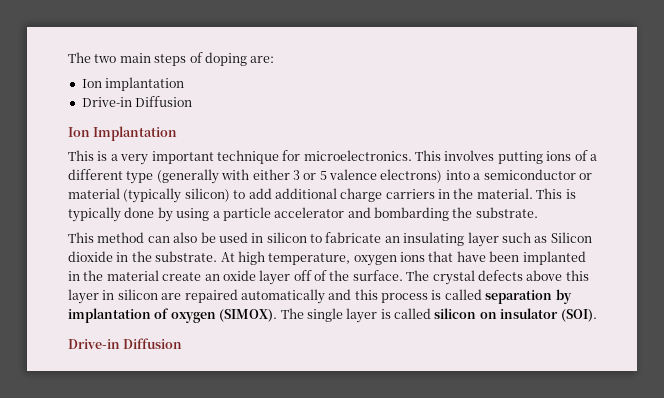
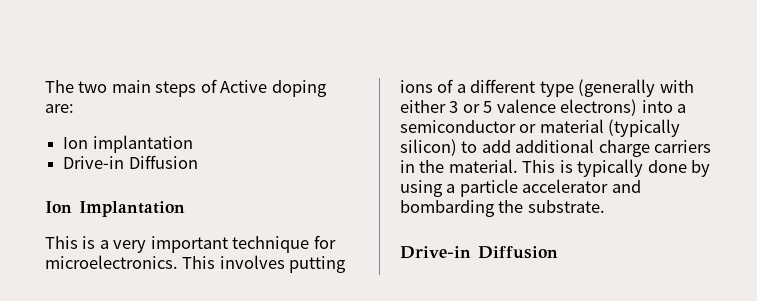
- The two main steps of doping are:
+ The two main steps of Active doping are:
- This method can also be used in silicon to fabricate an insulating layer such as Silicon dioxide in the substrate. At high temperature, oxygen ions that have been implanted in the material create an oxide layer off of the surface. The crystal defects above this layer in silicon are repaired automatically and this process is called separation by implantation of oxygen (SIMOX). The single layer is called silicon on insulator (SOI).

